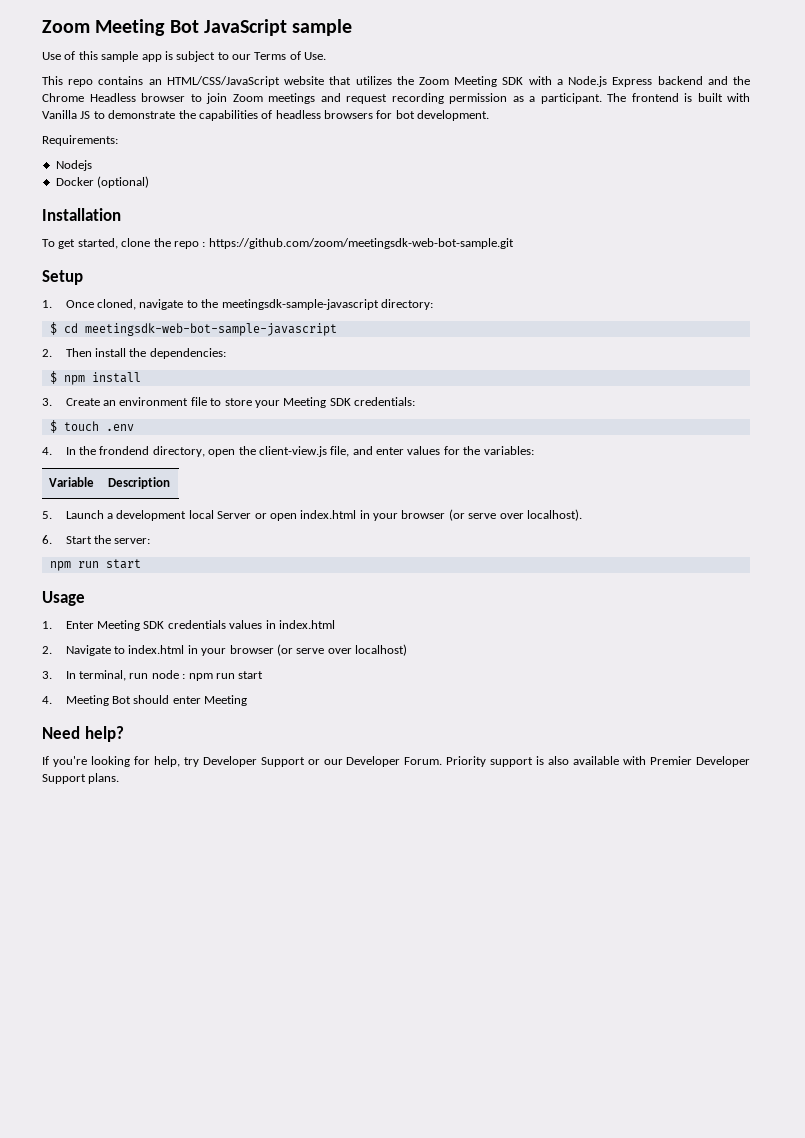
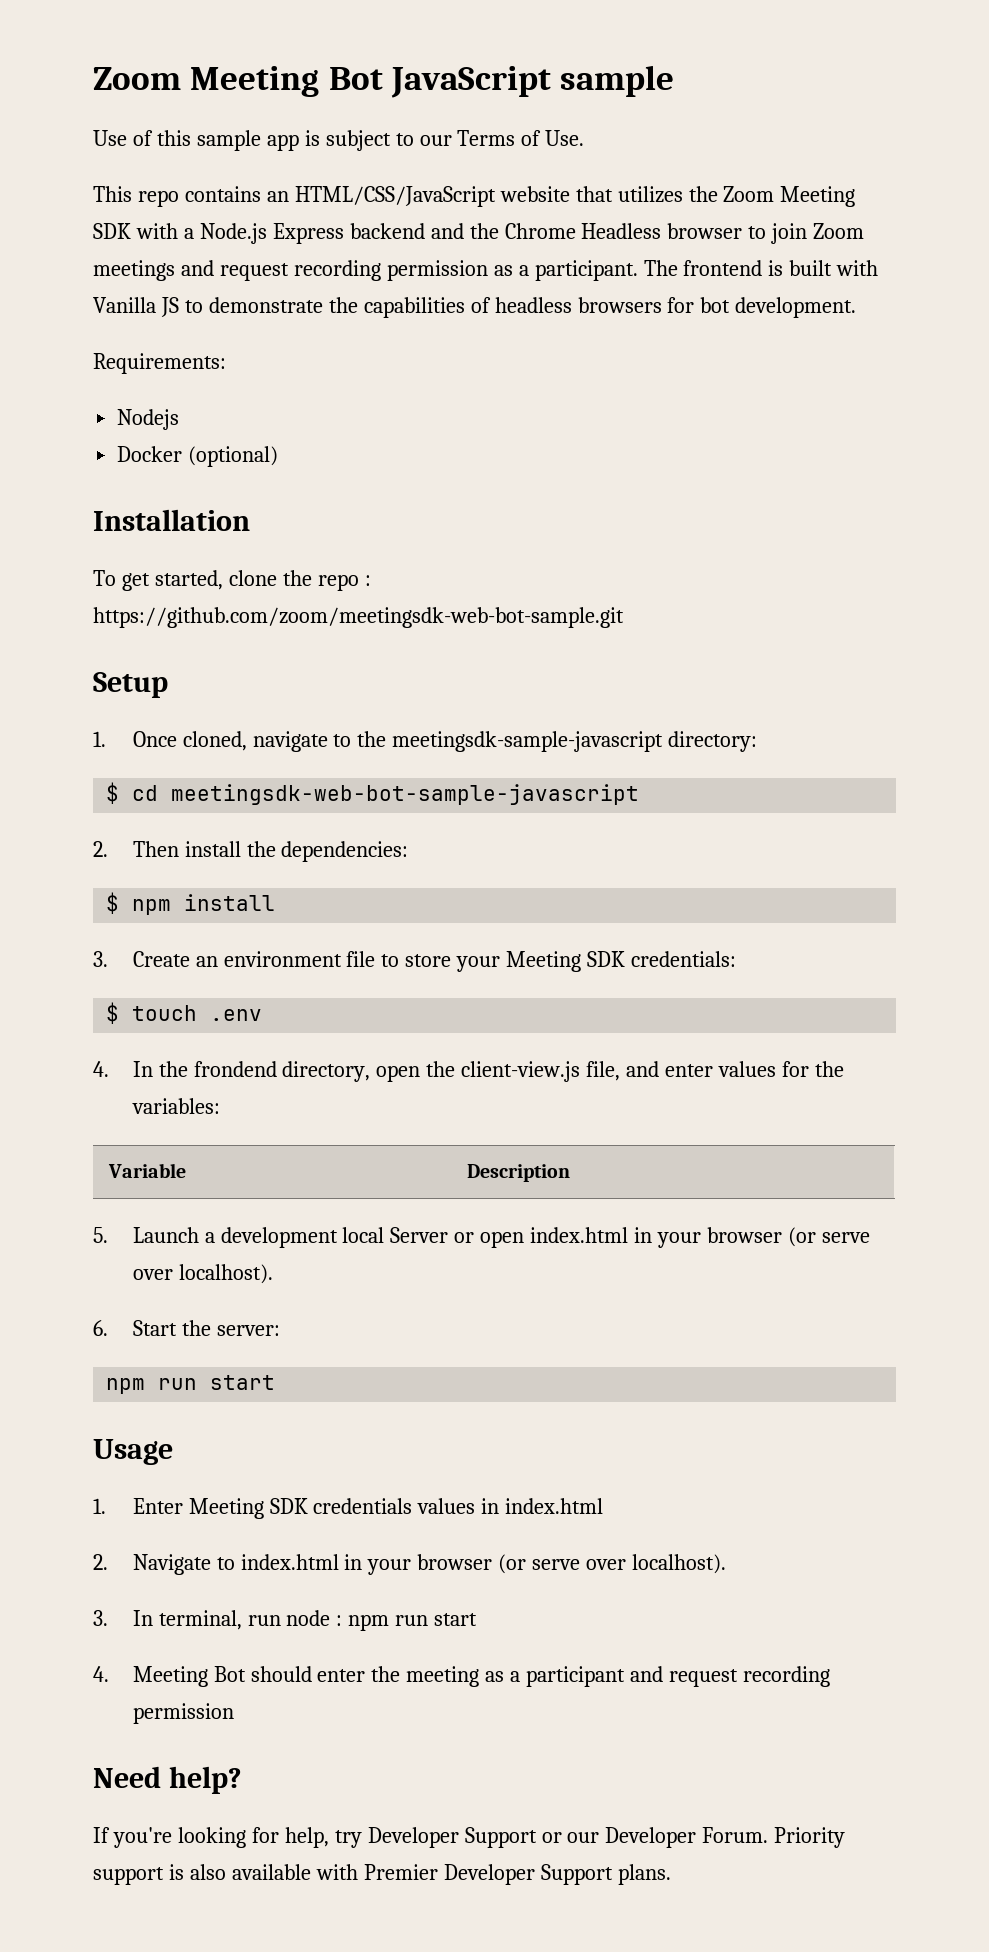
- 2. Navigate to index.html in your browser (or serve over localhost)
+ 2. Navigate to index.html in your browser (or serve over localhost).
- 4. Meeting Bot should enter Meeting
+ 4. Meeting Bot should enter the meeting as a participant and request recording permission

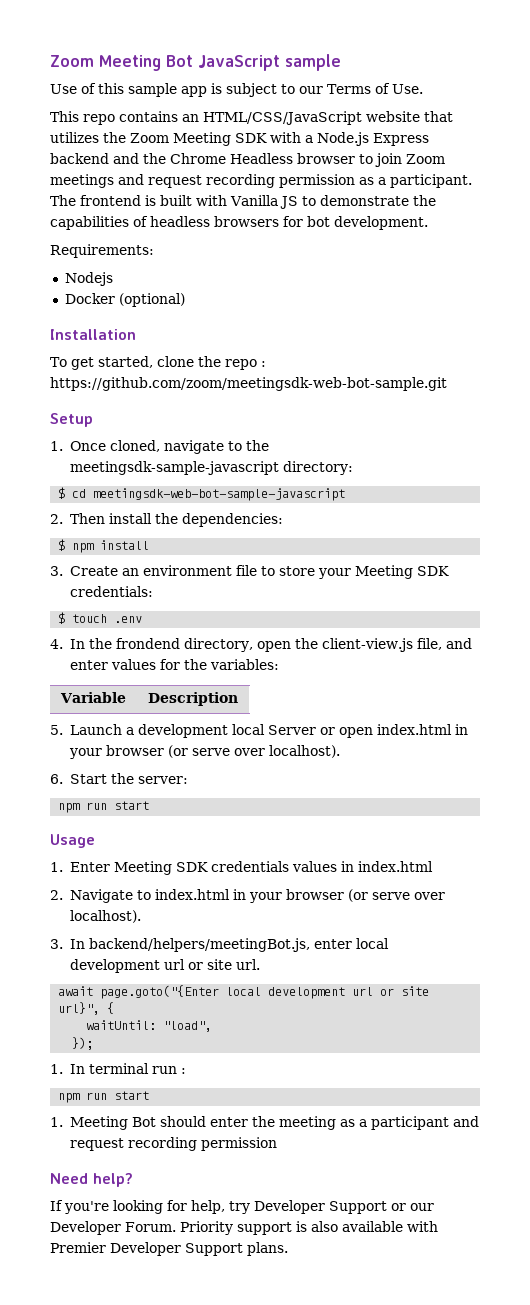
- 3. In terminal, run node : npm run start
- 4. Meeting Bot should enter the meeting as a participant and request recording permission
+ 3. In backend/helpers/meetingBot.js, enter local development url or site url.
+ await page.goto("{Enter local development url or site url}", {
+ waitUntil: "load",
+ });
+ 1. In terminal run :
+ npm run start
+ 1. Meeting Bot should enter the meeting as a participant and request recording permission

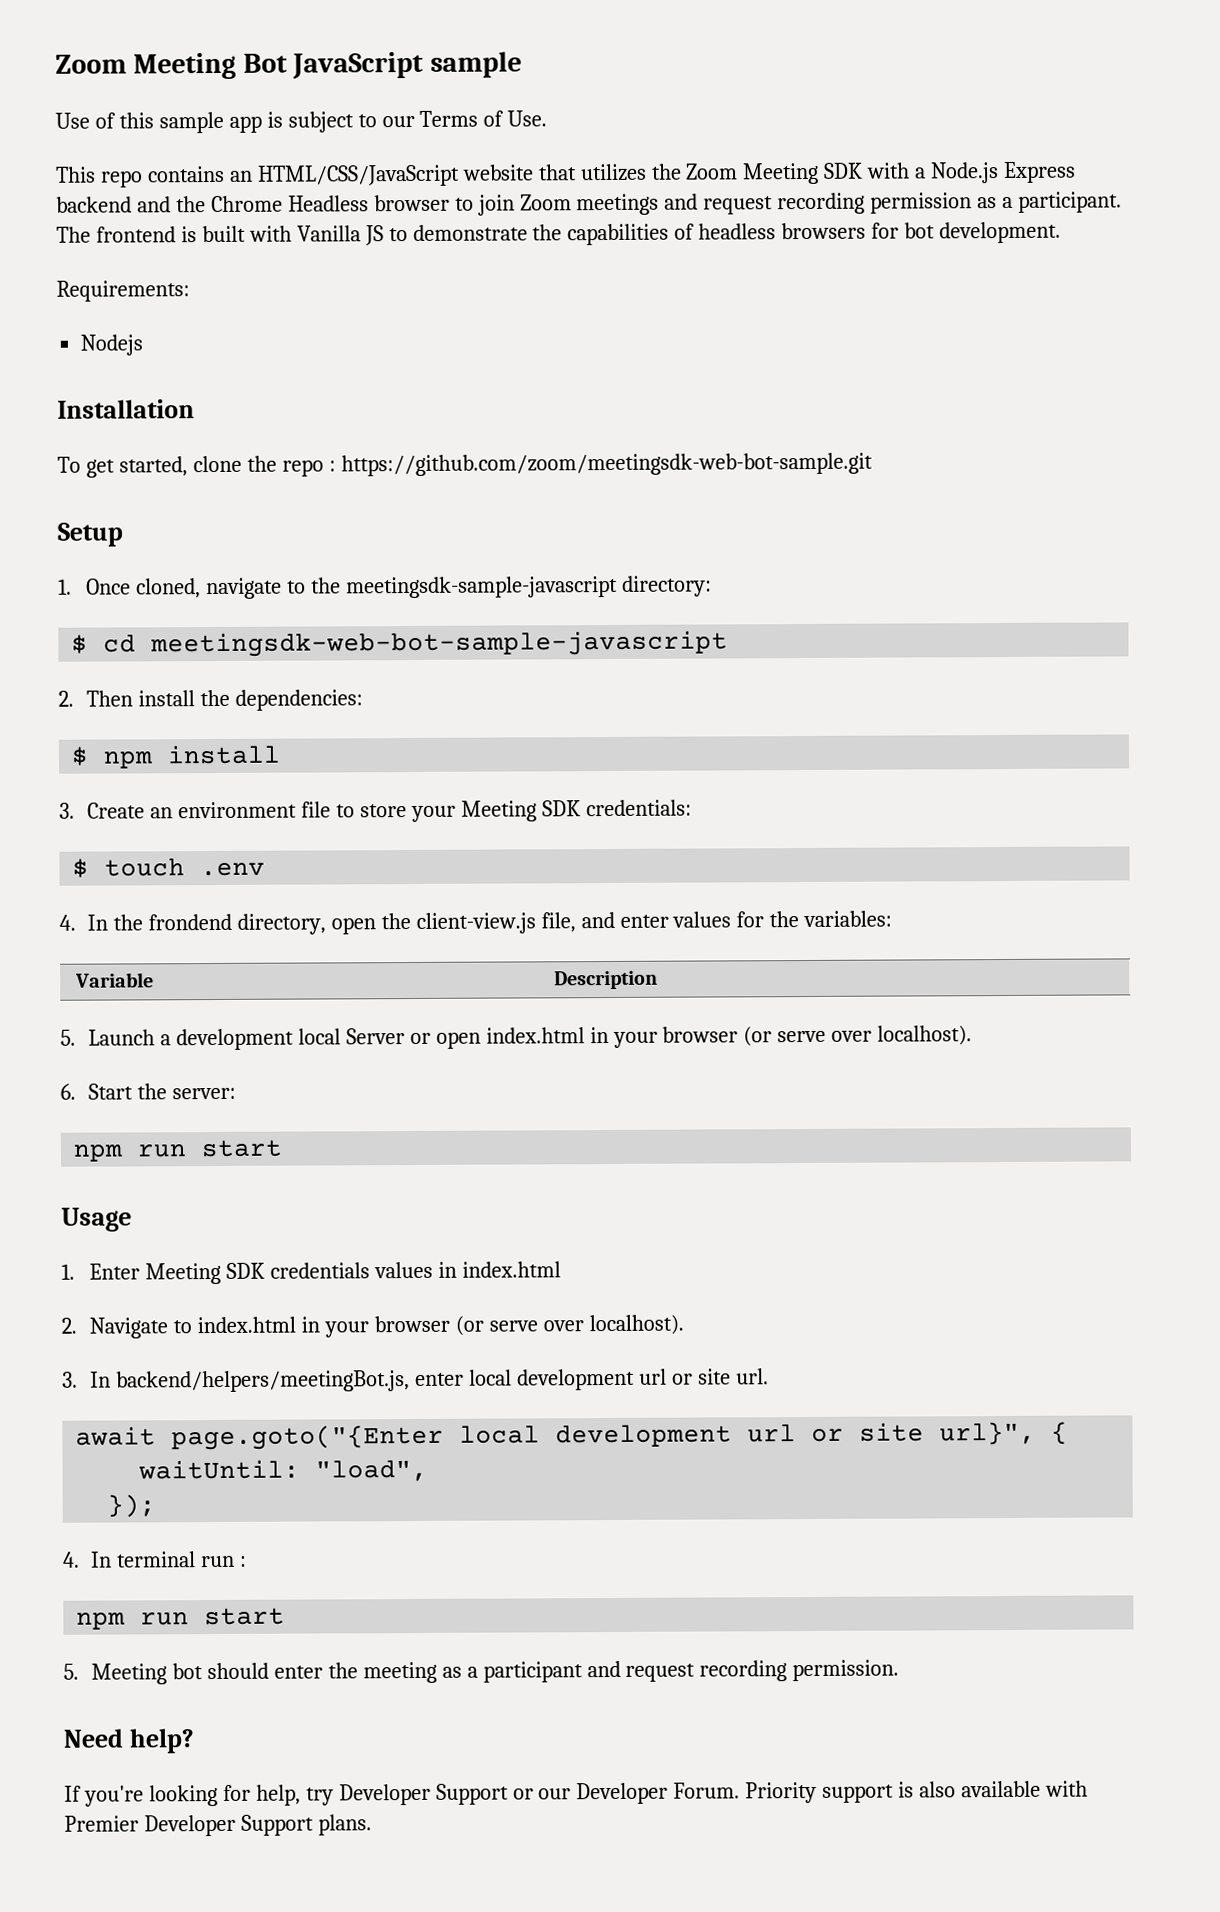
- Docker (optional)
- 1. In terminal run :
+ 4. In terminal run :
- 1. Meeting Bot should enter the meeting as a participant and request recording permission
+ 5. Meeting bot should enter the meeting as a participant and request recording permission.

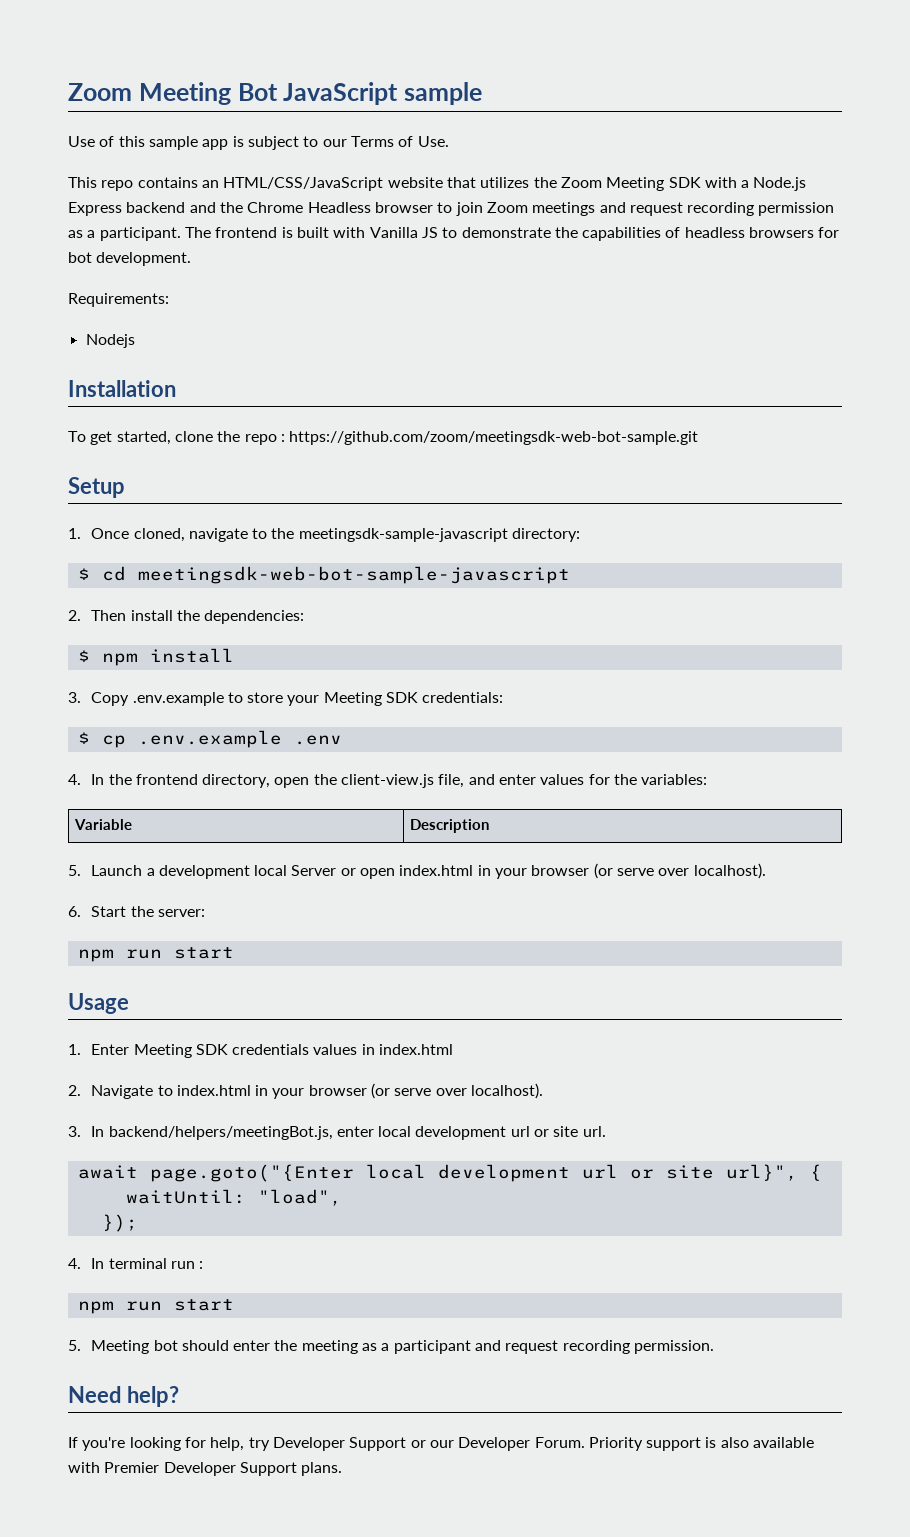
- 3. Create an environment file to store your Meeting SDK credentials:
+ 3. Copy .env.example to store your Meeting SDK credentials:
- $ touch .env
+ $ cp .env.example .env
- 4. In the frondend directory, open the client-view.js file, and enter values for the variables:
+ 4. In the frontend directory, open the client-view.js file, and enter values for the variables:

